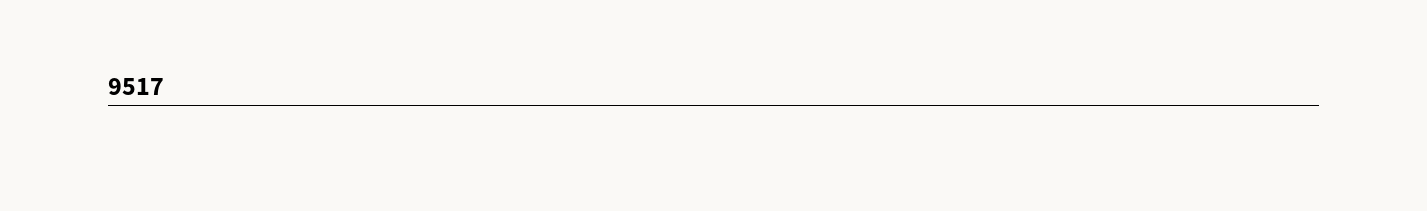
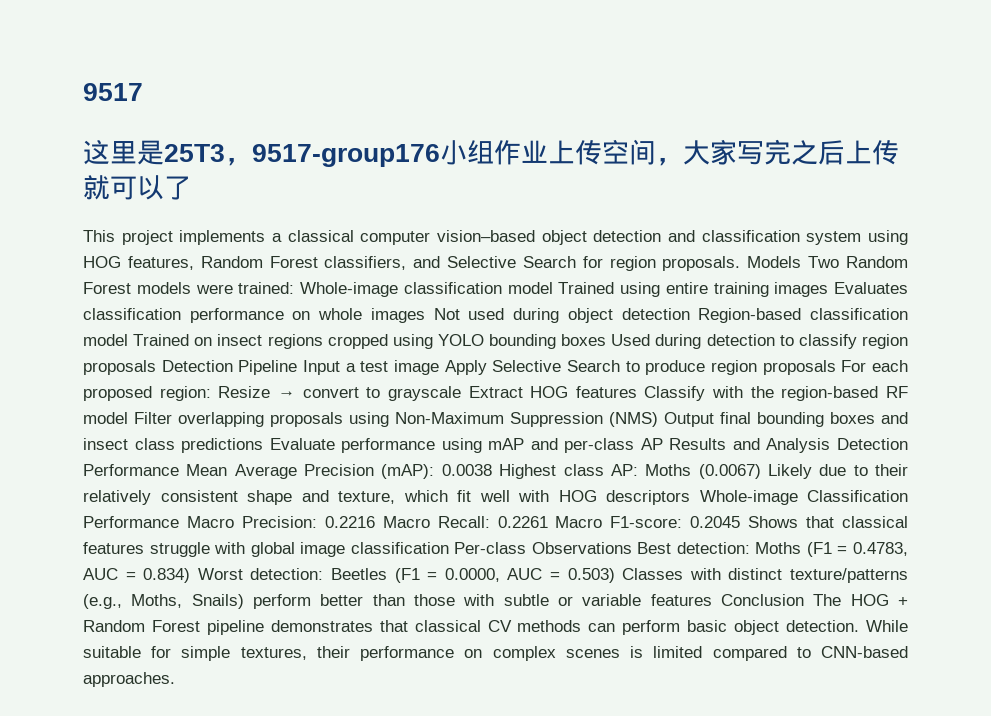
+ 这里是25T3，9517-group176小组作业上传空间，大家写完之后上传就可以了
+ This project implements a classical computer vision–based object detection and classification system using HOG features, Random Forest classifiers, and Selective Search for region proposals. Models Two Random Forest models were trained: Whole-image classification model Trained using entire training images Evaluates classification performance on whole images Not used during object detection Region-based classification model Trained on insect regions cropped using YOLO bounding boxes Used during detection to classify region proposals Detection Pipeline Input a test image Apply Selective Search to produce region proposals For each proposed region: Resize → convert to grayscale Extract HOG features Classify with the region-based RF model Filter overlapping proposals using Non-Maximum Suppression (NMS) Output final bounding boxes and insect class predictions Evaluate performance using mAP and per-class AP Results and Analysis Detection Performance Mean Average Precision (mAP): 0.0038 Highest class AP: Moths (0.0067) Likely due to their relatively consistent shape and texture, which fit well with HOG descriptors Whole-image Classification Performance Macro Precision: 0.2216 Macro Recall: 0.2261 Macro F1-score: 0.2045 Shows that classical features struggle with global image classification Per-class Observations Best detection: Moths (F1 = 0.4783, AUC = 0.834) Worst detection: Beetles (F1 = 0.0000, AUC = 0.503) Classes with distinct texture/patterns (e.g., Moths, Snails) perform better than those with subtle or variable features Conclusion The HOG + Random Forest pipeline demonstrates that classical CV methods can perform basic object detection. While suitable for simple textures, their performance on complex scenes is limited compared to CNN-based approaches.

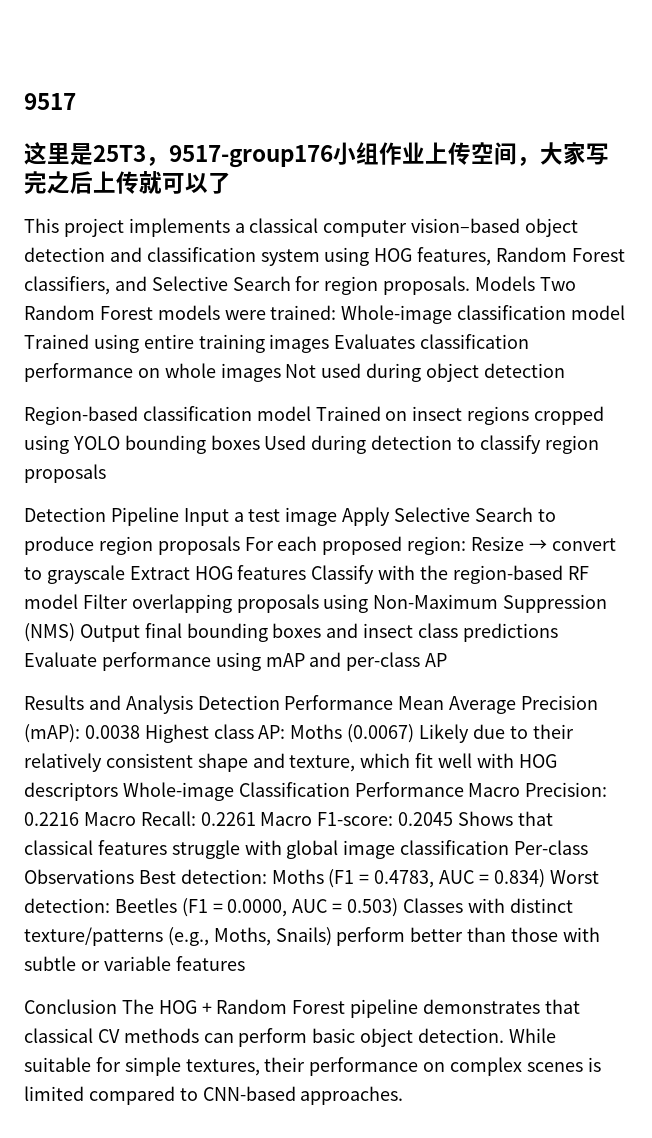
- Whole-image classification model Trained using entire training images Evaluates classification performance on whole images Not used during object detection Region-based classification model Trained on insect regions cropped using YOLO bounding boxes Used during detection to classify region proposals Detection Pipeline Input a test image Apply Selective Search to produce region proposals For each proposed region:
+ Whole-image classification model Trained using entire training images Evaluates classification performance on whole images Not used during object detection
+ Region-based classification model Trained on insect regions cropped using YOLO bounding boxes Used during detection to classify region proposals
+ Detection Pipeline Input a test image Apply Selective Search to produce region proposals For each proposed region:
- Resize → convert to grayscale Extract HOG features Classify with the region-based RF model Filter overlapping proposals using Non-Maximum Suppression (NMS) Output final bounding boxes and insect class predictions Evaluate performance using mAP and per-class AP Results and Analysis Detection Performance Mean Average Precision (mAP):
+ Resize → convert to grayscale Extract HOG features Classify with the region-based RF model Filter overlapping proposals using Non-Maximum Suppression (NMS) Output final bounding boxes and insect class predictions Evaluate performance using mAP and per-class AP
+ Results and Analysis Detection Performance Mean Average Precision (mAP):
- Beetles (F1 = 0.0000, AUC = 0.503) Classes with distinct texture/patterns (e.g., Moths, Snails) perform better than those with subtle or variable features Conclusion The HOG + Random Forest pipeline demonstrates that classical CV methods can perform basic object detection.
+ Beetles (F1 = 0.0000, AUC = 0.503) Classes with distinct texture/patterns (e.g., Moths, Snails) perform better than those with subtle or variable features
+ Conclusion The HOG + Random Forest pipeline demonstrates that classical CV methods can perform basic object detection.

